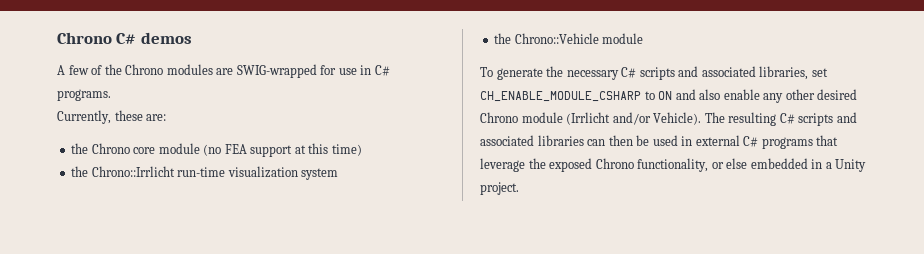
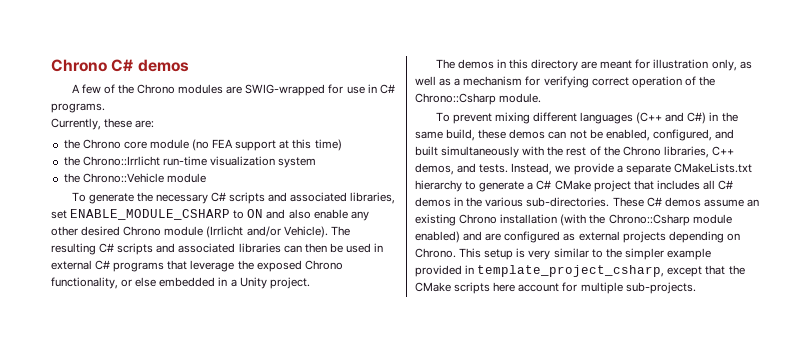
- To generate the necessary C# scripts and associated libraries, set CH_ENABLE_MODULE_CSHARP to ON and also enable any other desired Chrono module (Irrlicht and/or Vehicle).
+ To generate the necessary C# scripts and associated libraries, set ENABLE_MODULE_CSHARP to ON and also enable any other desired Chrono module (Irrlicht and/or Vehicle).
+ The demos in this directory are meant for illustration only, as well as a mechanism for verifying correct operation of the Chrono::Csharp module.
+ To prevent mixing different languages (C++ and C#) in the same build, these demos can not be enabled, configured, and built simultaneously with the rest of the Chrono libraries, C++ demos, and tests. Instead, we provide a separate CMakeLists.txt hierarchy to generate a C# CMake project that includes all C# demos in the various sub-directories. These C# demos assume an existing Chrono installation (with the Chrono::Csharp module enabled) and are configured as external projects depending on Chrono. This setup is very similar to the simpler example provided in template_project_csharp, except that the CMake scripts here account for multiple sub-projects.

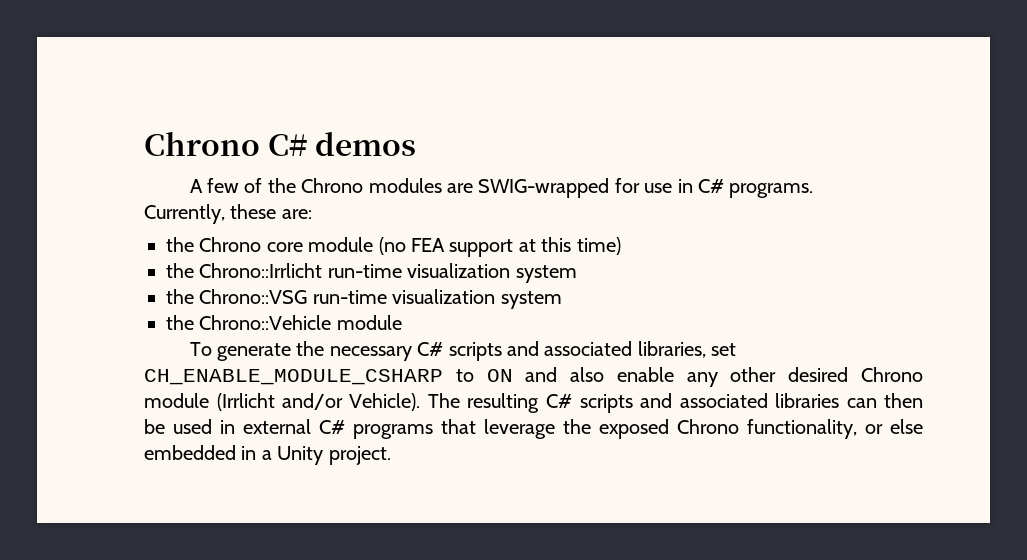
+ the Chrono::VSG run-time visualization system
- To generate the necessary C# scripts and associated libraries, set ENABLE_MODULE_CSHARP to ON and also enable any other desired Chrono module (Irrlicht and/or Vehicle).
+ To generate the necessary C# scripts and associated libraries, set CH_ENABLE_MODULE_CSHARP to ON and also enable any other desired Chrono module (Irrlicht and/or Vehicle).
- The demos in this directory are meant for illustration only, as well as a mechanism for verifying correct operation of the Chrono::Csharp module.
- To prevent mixing different languages (C++ and C#) in the same build, these demos can not be enabled, configured, and built simultaneously with the rest of the Chrono libraries, C++ demos, and tests. Instead, we provide a separate CMakeLists.txt hierarchy to generate a C# CMake project that includes all C# demos in the various sub-directories. These C# demos assume an existing Chrono installation (with the Chrono::Csharp module enabled) and are configured as external projects depending on Chrono. This setup is very similar to the simpler example provided in template_project_csharp, except that the CMake scripts here account for multiple sub-projects.

